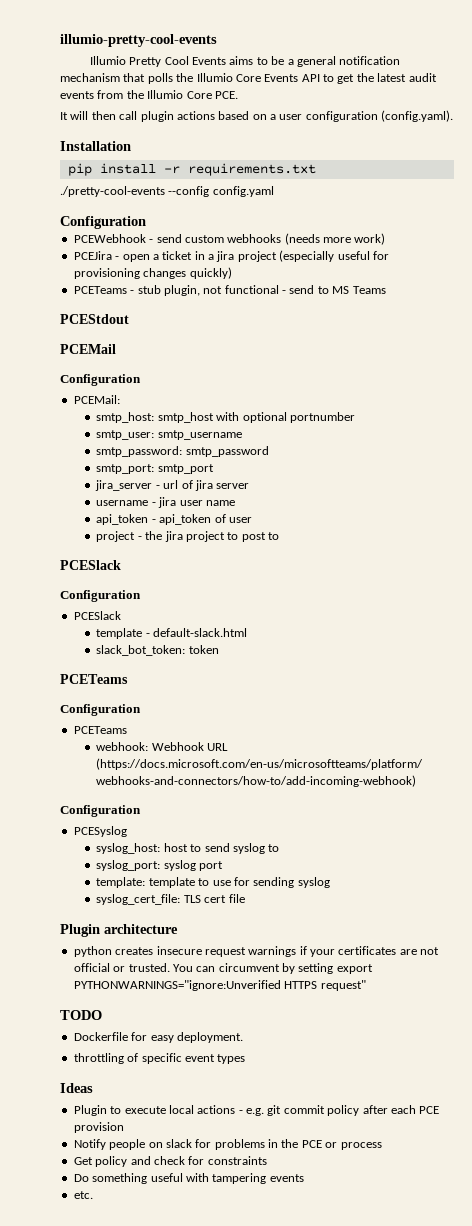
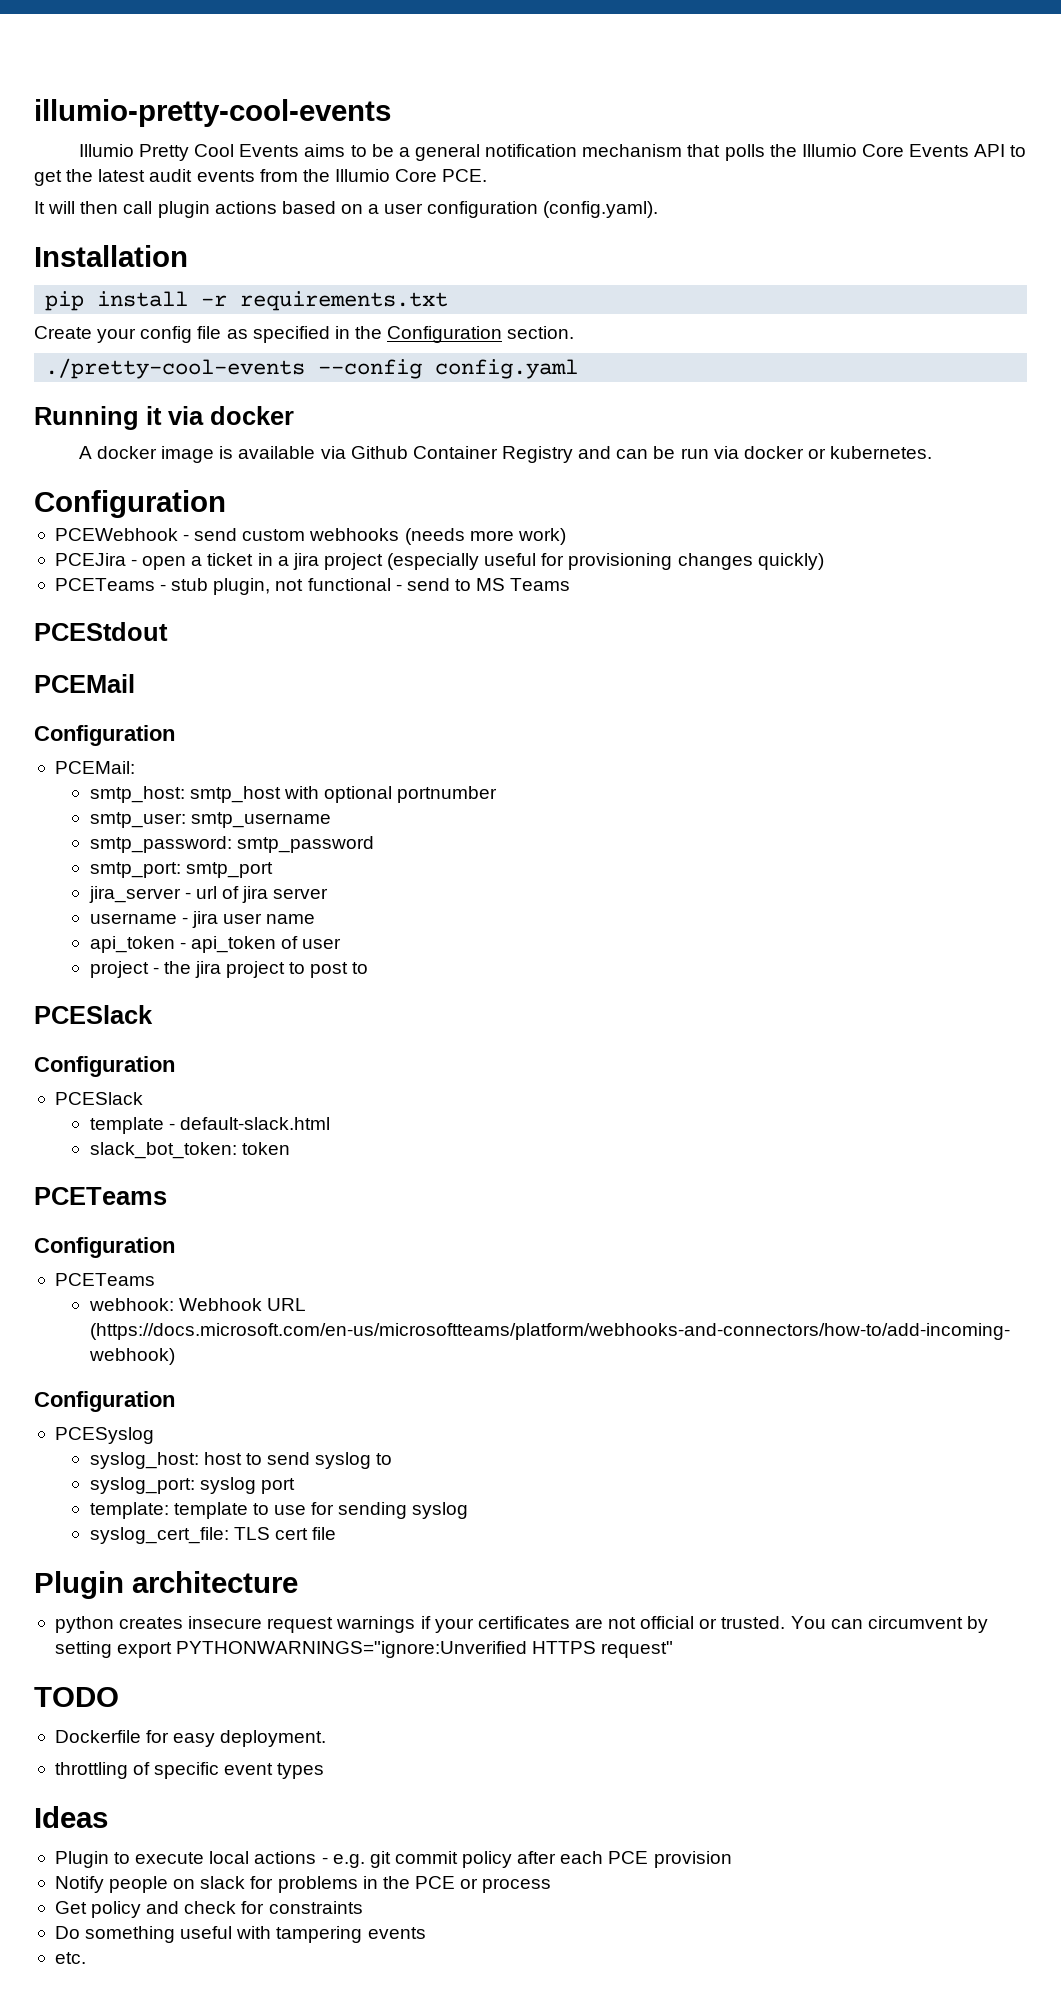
+ Create your config file as specified in the Configuration section.
  ./pretty-cool-events --config config.yaml
+ Running it via docker
+ A docker image is available via Github Container Registry and can be run via docker or kubernetes.

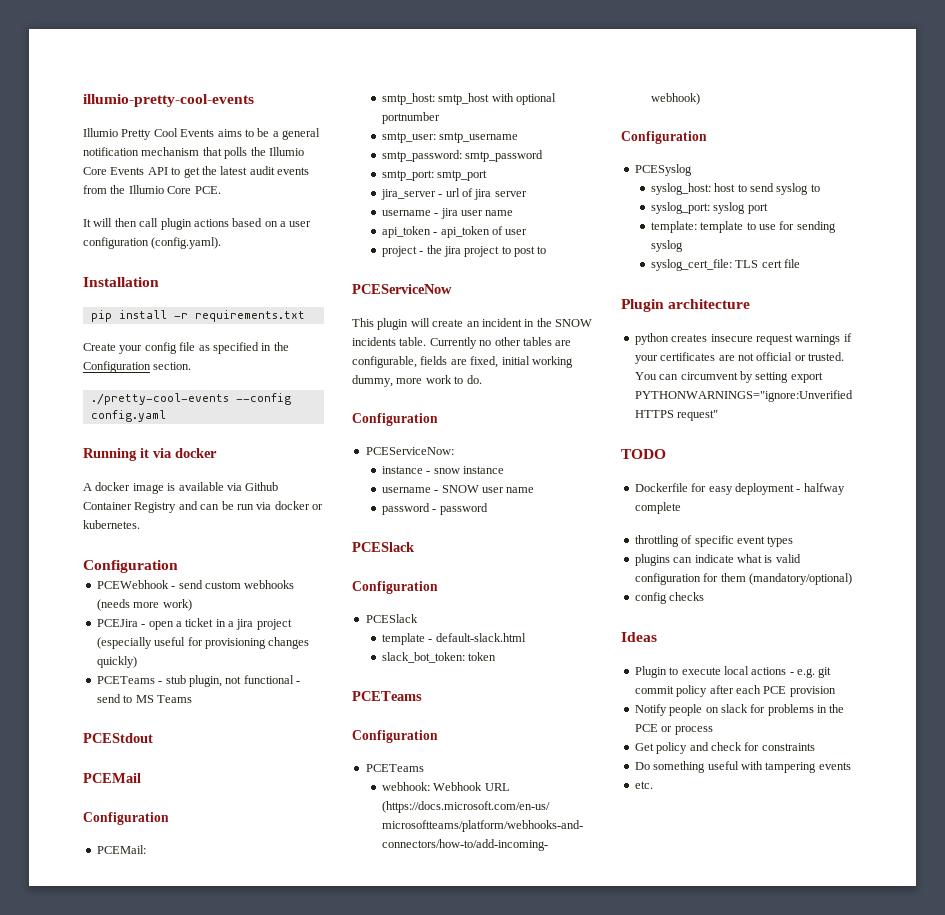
+ PCEServiceNow
+ This plugin will create an incident in the SNOW incidents table. Currently no other tables are configurable, fields are fixed, initial working dummy, more work to do.
+ Configuration
+ PCEServiceNow:
+ instance - snow instance
+ username - SNOW user name
+ password - password
- Dockerfile for easy deployment.
+ Dockerfile for easy deployment - halfway complete
+ plugins can indicate what is valid configuration for them (mandatory/optional)
+ config checks

